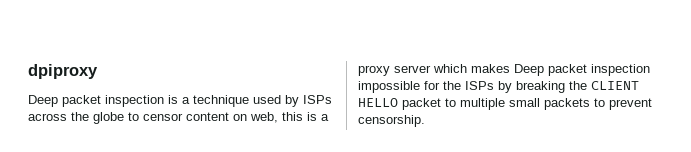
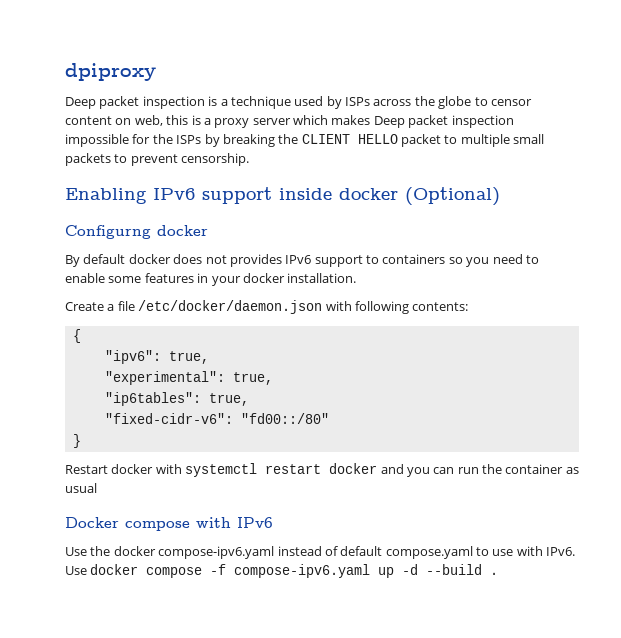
+ Enabling IPv6 support inside docker (Optional)
+ Configurng docker
+ By default docker does not provides IPv6 support to containers so you need to enable some features in your docker installation.
+ Create a file /etc/docker/daemon.json with following contents:
+ {
+ "ipv6": true,
+ "experimental": true,
+ "ip6tables": true,
+ "fixed-cidr-v6": "fd00::/80"
+ }
+ Restart docker with systemctl restart docker and you can run the container as usual
+ Docker compose with IPv6
+ Use the docker compose-ipv6.yaml instead of default compose.yaml to use with IPv6. Use docker compose -f compose-ipv6.yaml up -d --build .

